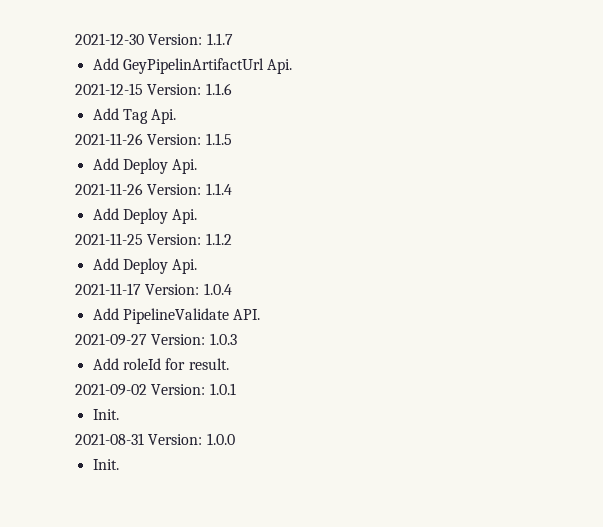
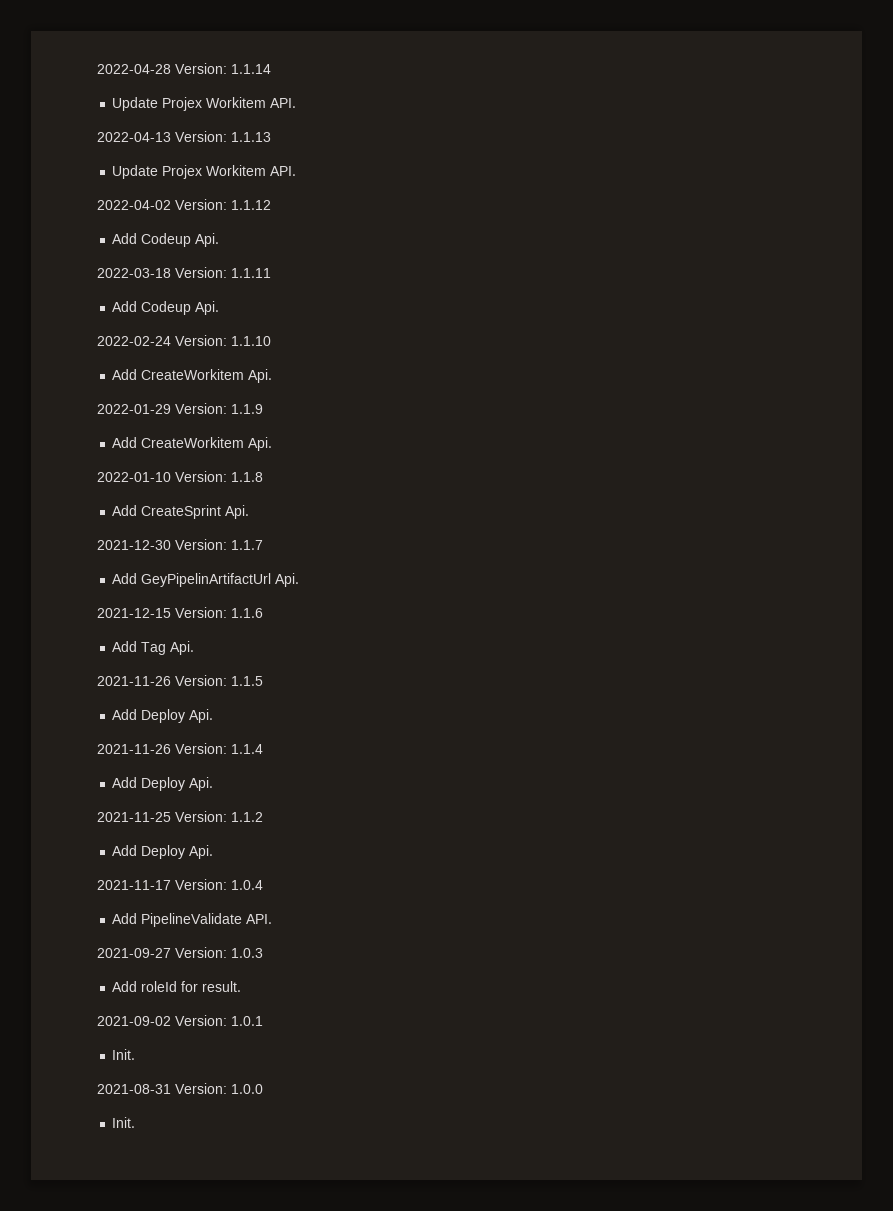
+ 2022-04-28 Version: 1.1.14
+ Update Projex Workitem API.
+ 2022-04-13 Version: 1.1.13
+ Update Projex Workitem API.
+ 2022-04-02 Version: 1.1.12
+ Add Codeup Api.
+ 2022-03-18 Version: 1.1.11
+ Add Codeup Api.
+ 2022-02-24 Version: 1.1.10
+ Add CreateWorkitem Api.
+ 2022-01-29 Version: 1.1.9
+ Add CreateWorkitem Api.
+ 2022-01-10 Version: 1.1.8
+ Add CreateSprint Api.

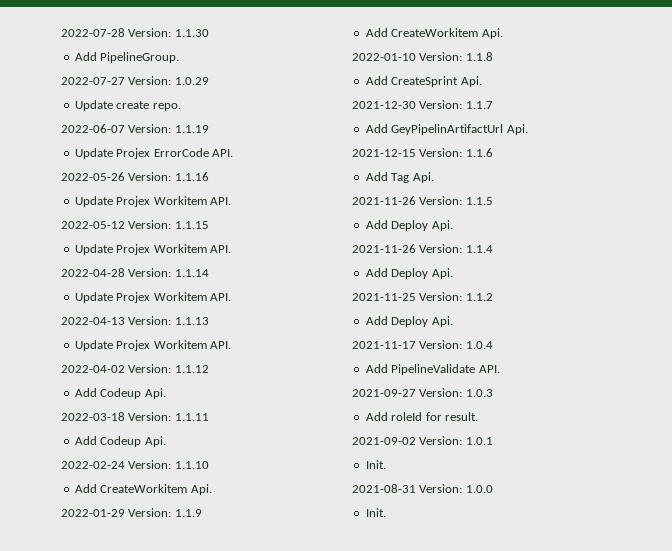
+ 2022-07-28 Version: 1.1.30
+ Add PipelineGroup.
+ 2022-07-27 Version: 1.0.29
+ Update create repo.
+ 2022-06-07 Version: 1.1.19
+ Update Projex ErrorCode API.
+ 2022-05-26 Version: 1.1.16
+ Update Projex Workitem API.
+ 2022-05-12 Version: 1.1.15
+ Update Projex Workitem API.

